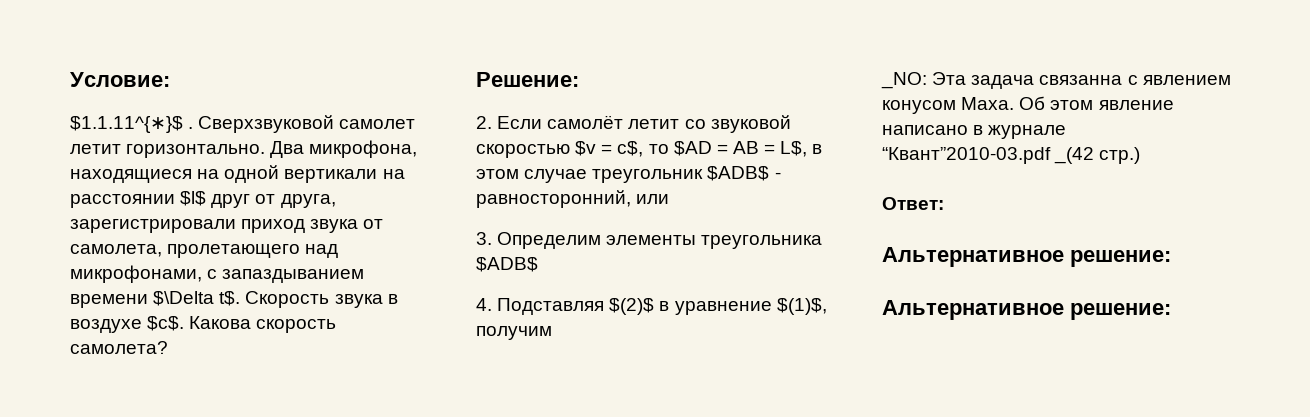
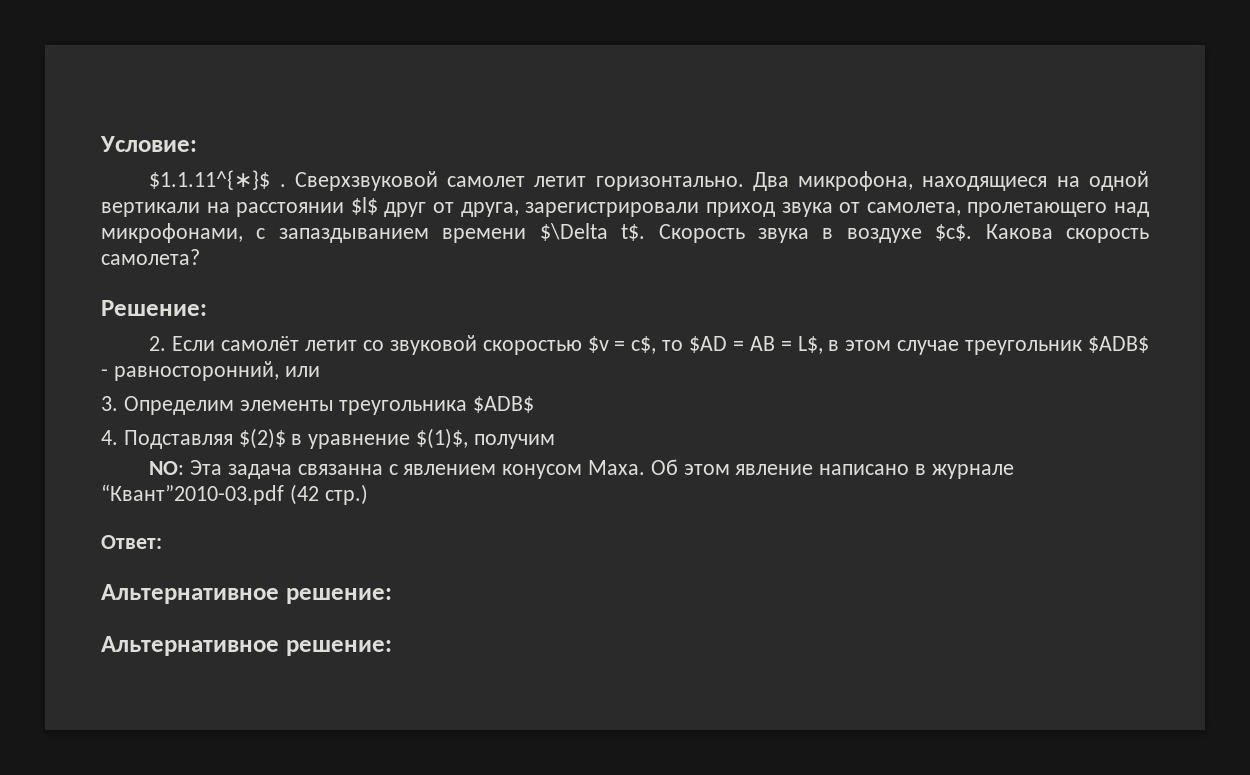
- _NO: Эта задача связанна с явлением конусом Маха.
+ NO: Эта задача связанна с явлением конусом Маха.
- Об этом явление написано в журнале “Квант”2010-03.pdf _(42 стр.)
+ Об этом явление написано в журнале “Квант”2010-03.pdf (42 стр.)

